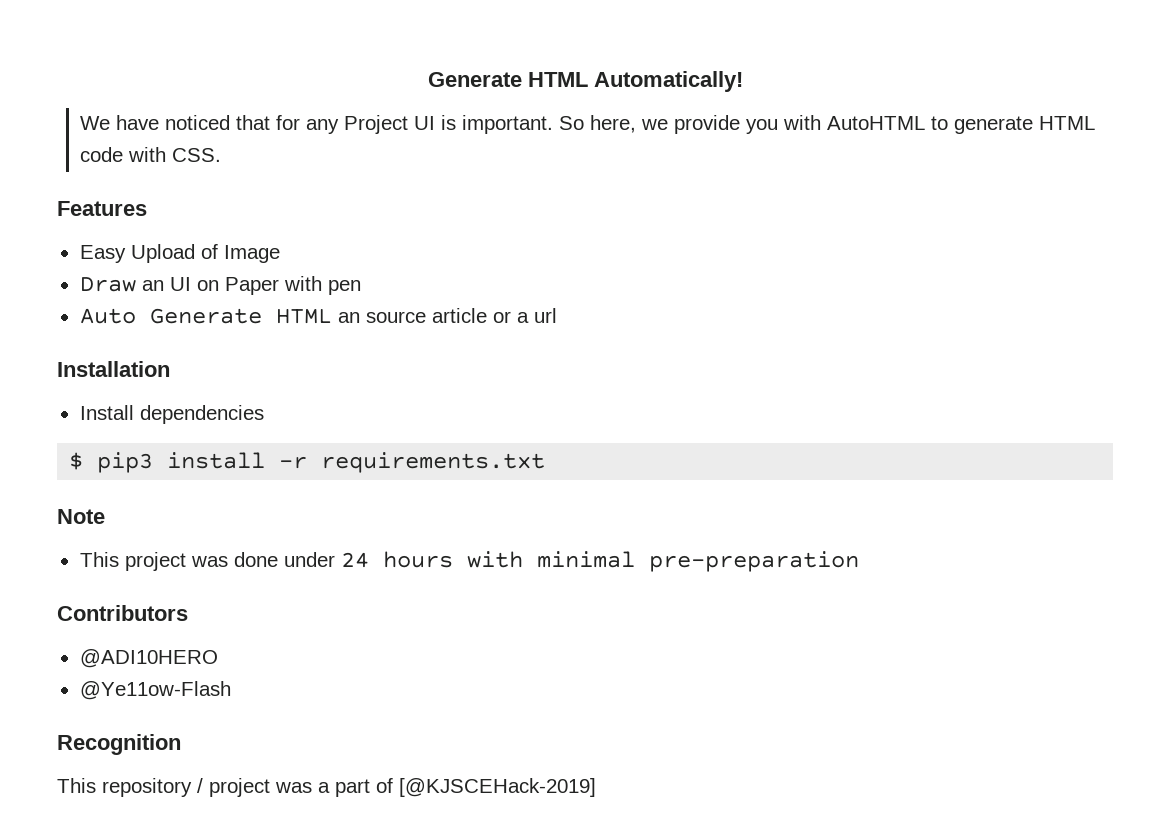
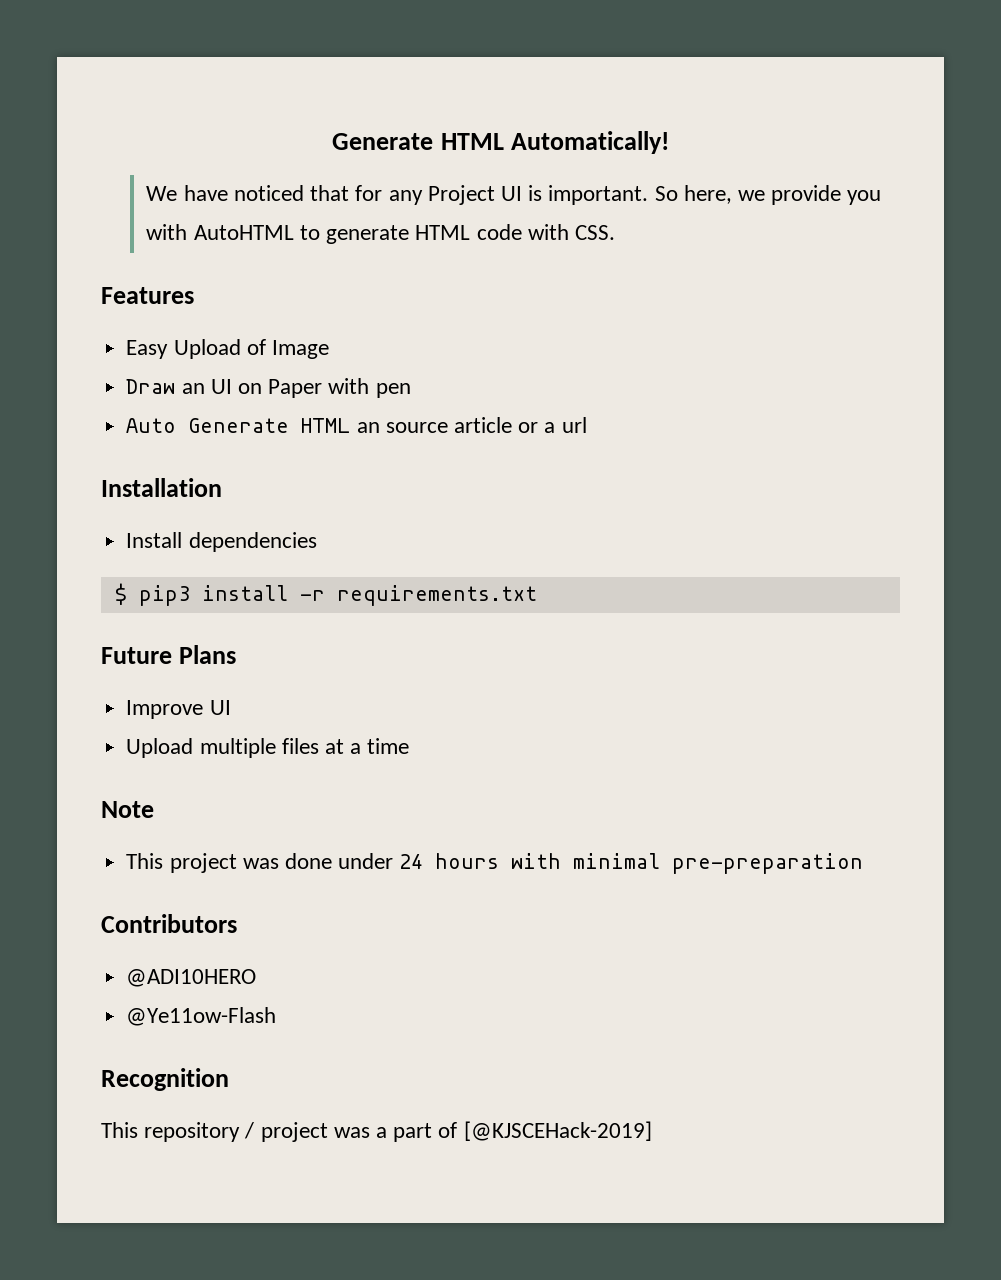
+ Future Plans
+ Improve UI
+ Upload multiple files at a time

